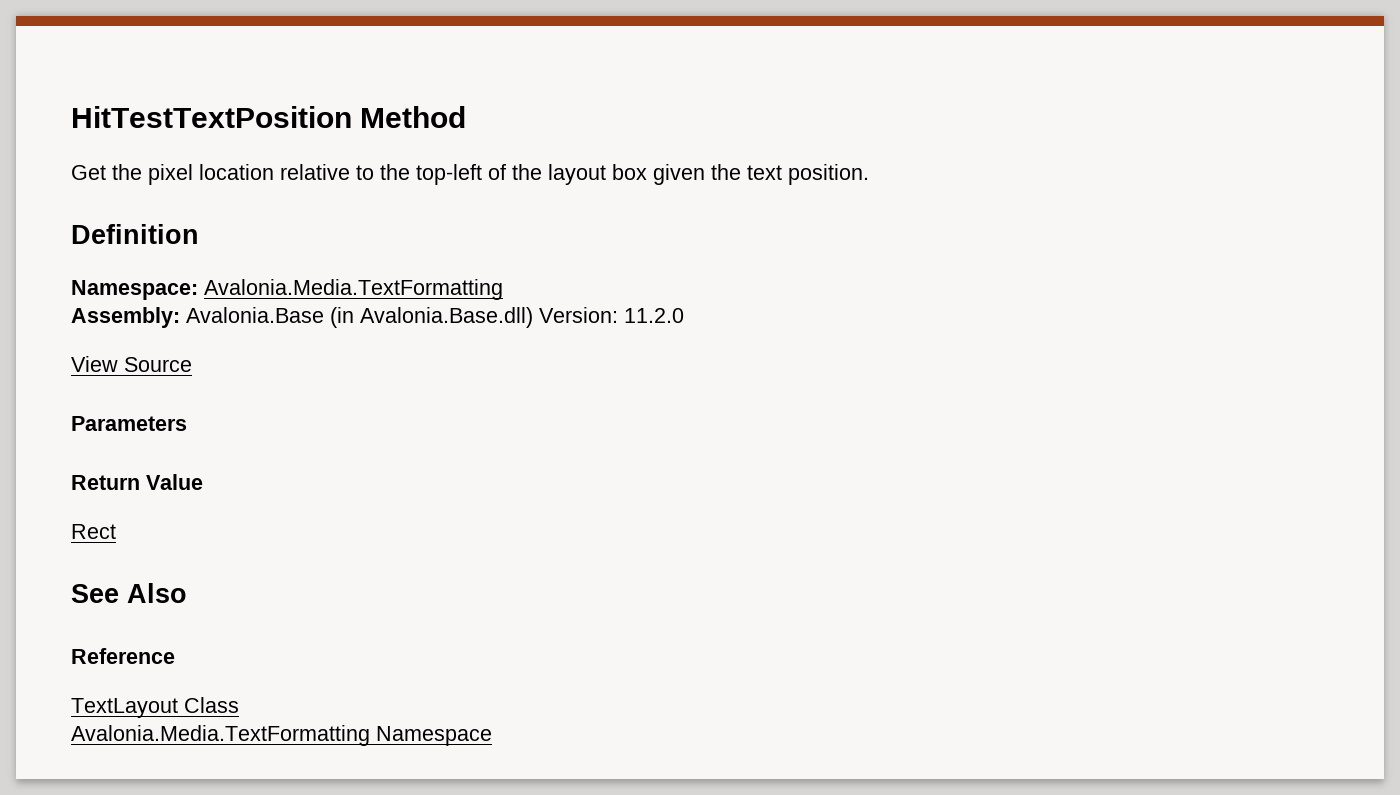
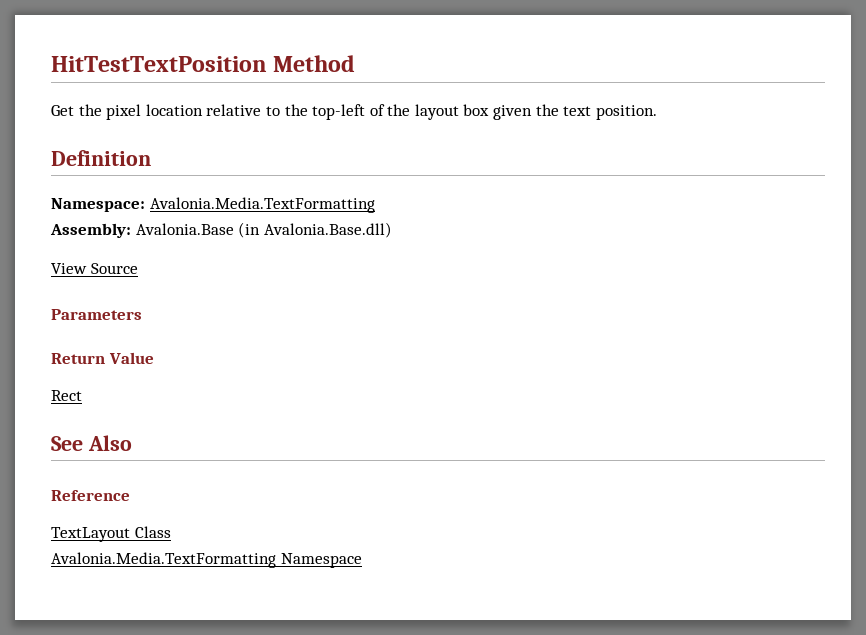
- Assembly: Avalonia.Base (in Avalonia.Base.dll) Version: 11.2.0
+ Assembly: Avalonia.Base (in Avalonia.Base.dll)

